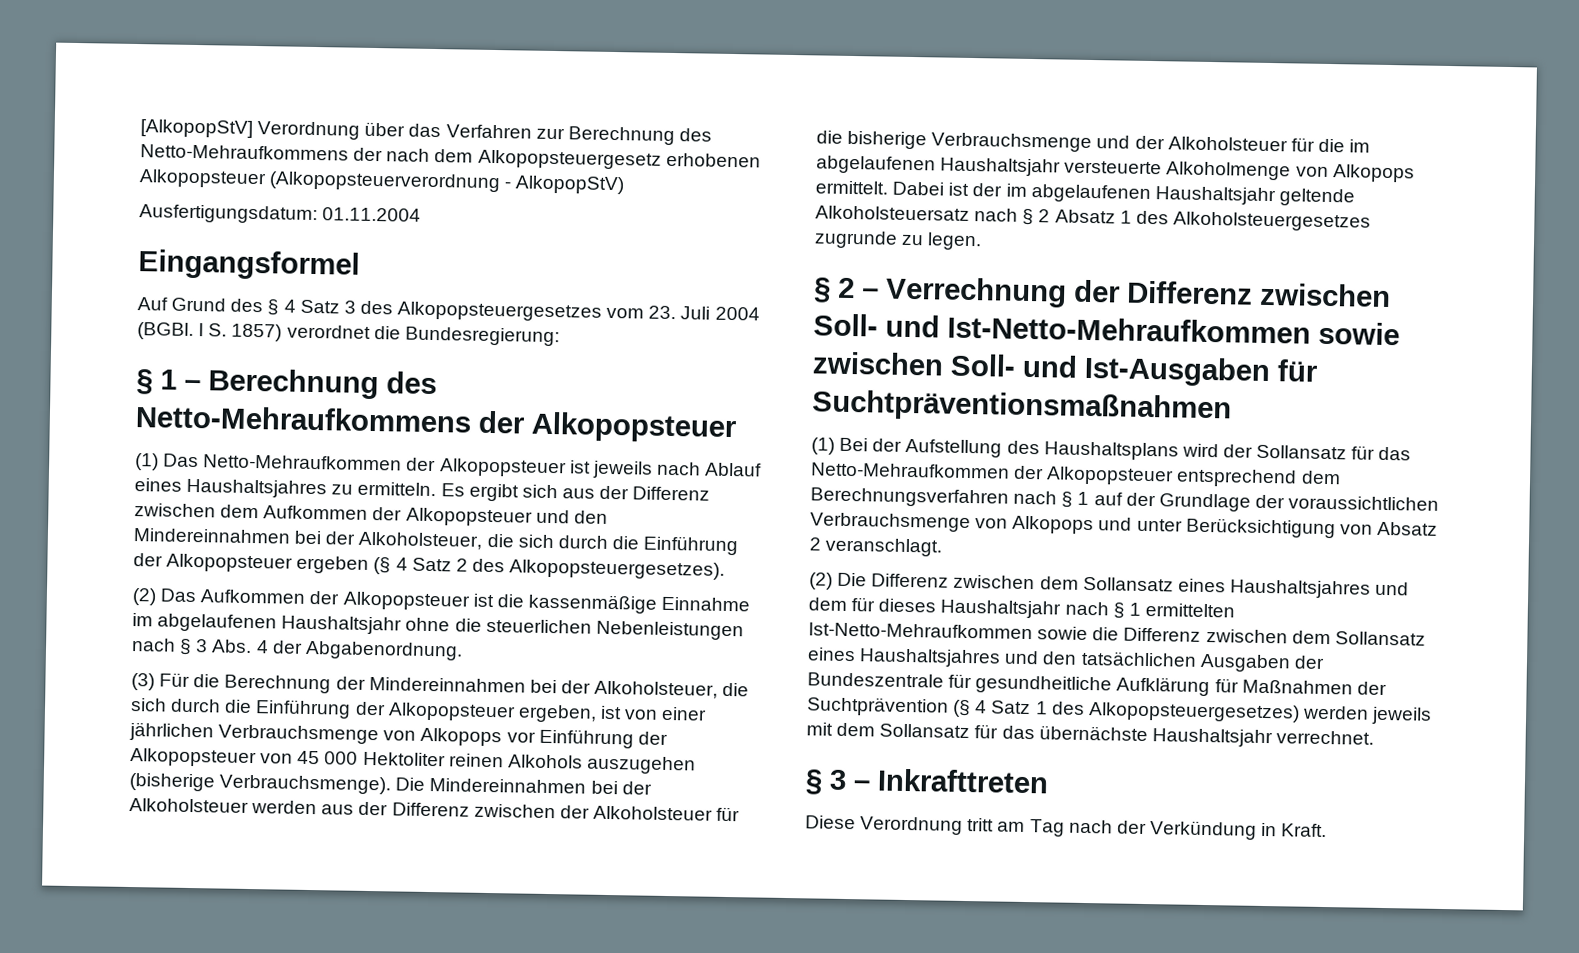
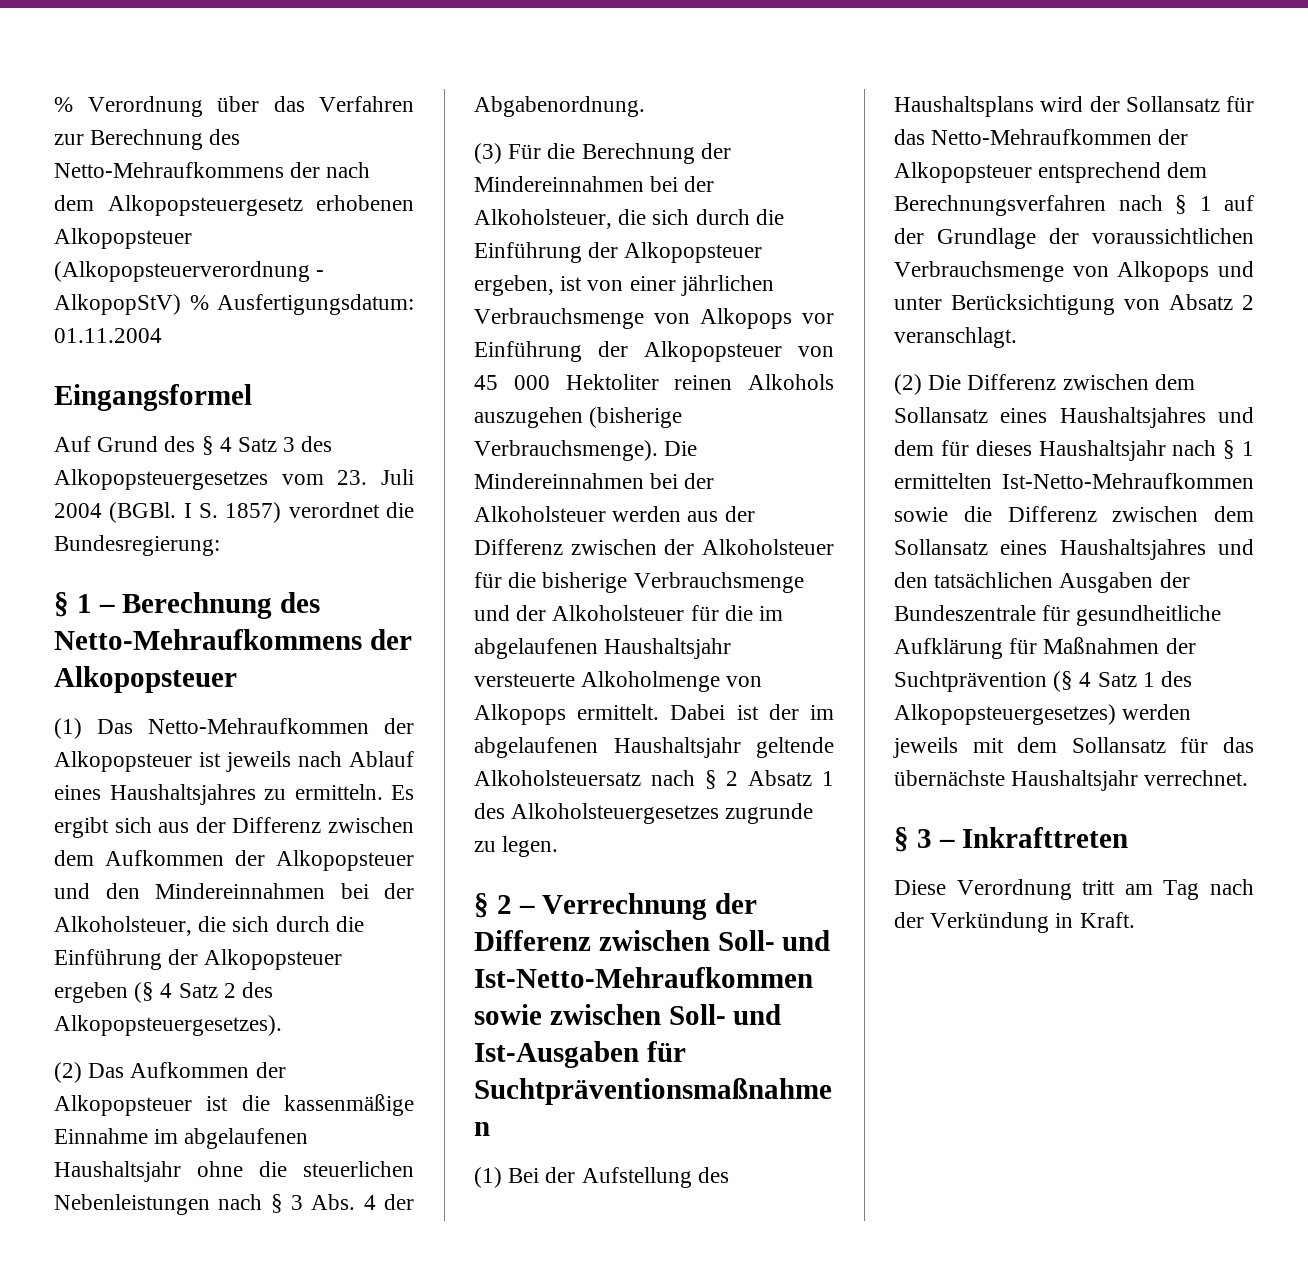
- [AlkopopStV] Verordnung über das Verfahren zur Berechnung des Netto-Mehraufkommens der nach dem Alkopopsteuergesetz erhobenen Alkopopsteuer (Alkopopsteuerverordnung - AlkopopStV)
- Ausfertigungsdatum: 01.11.2004
+ % Verordnung über das Verfahren zur Berechnung des Netto-Mehraufkommens der nach dem Alkopopsteuergesetz erhobenen Alkopopsteuer (Alkopopsteuerverordnung - AlkopopStV) % Ausfertigungsdatum: 01.11.2004

